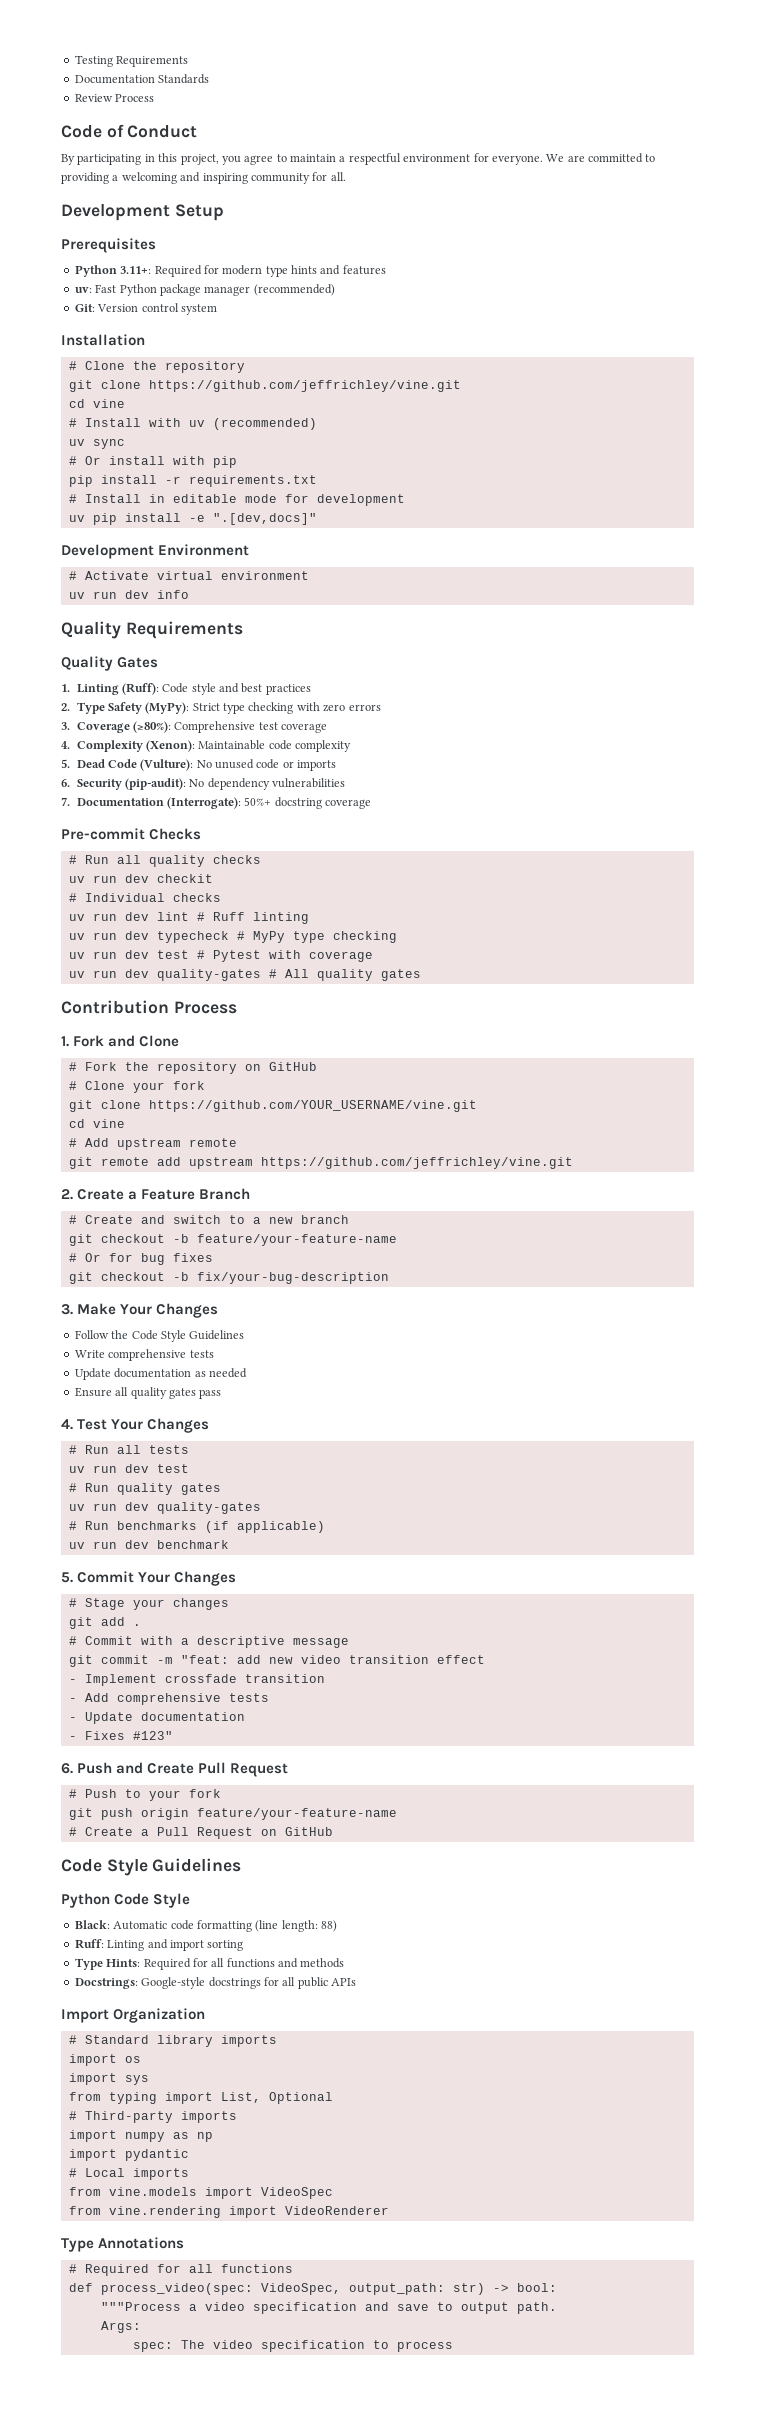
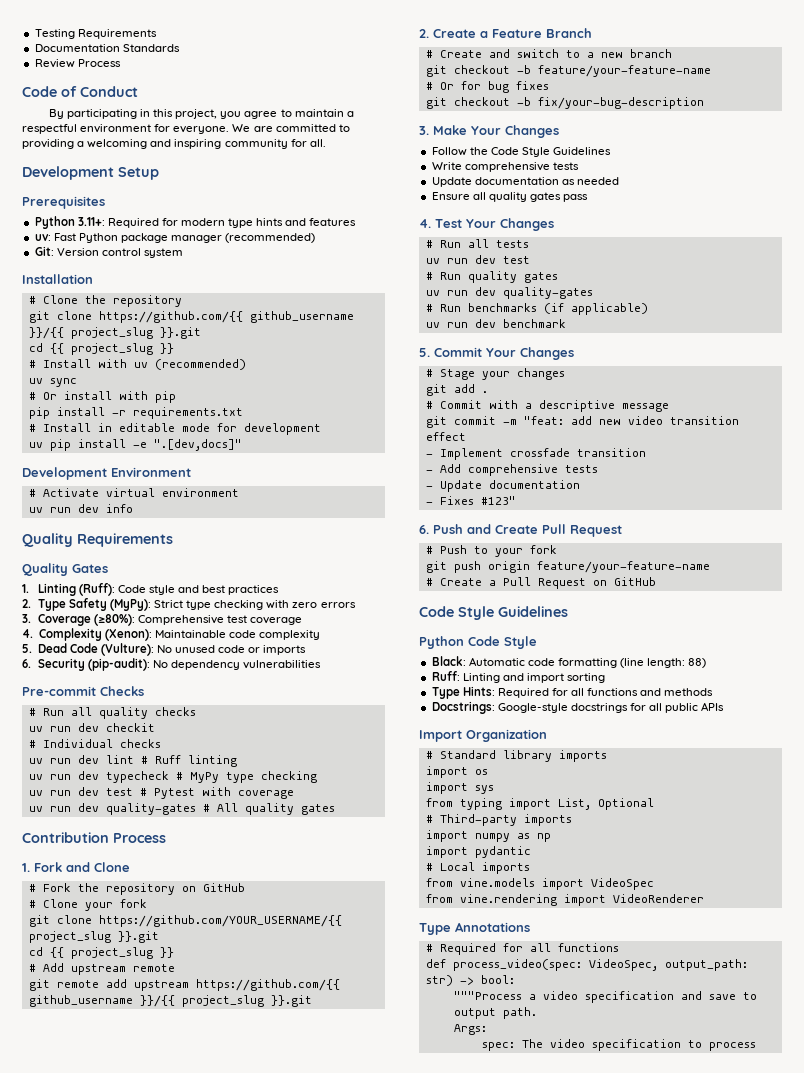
- git clone https://github.com/jeffrichley/vine.git
- cd vine
+ git clone https://github.com/{{ github_username }}/{{ project_slug }}.git
+ cd {{ project_slug }}
- 7. Documentation (Interrogate): 50%+ docstring coverage
- git clone https://github.com/YOUR_USERNAME/vine.git
- cd vine
+ git clone https://github.com/YOUR_USERNAME/{{ project_slug }}.git
+ cd {{ project_slug }}
- git remote add upstream https://github.com/jeffrichley/vine.git
+ git remote add upstream https://github.com/{{ github_username }}/{{ project_slug }}.git

